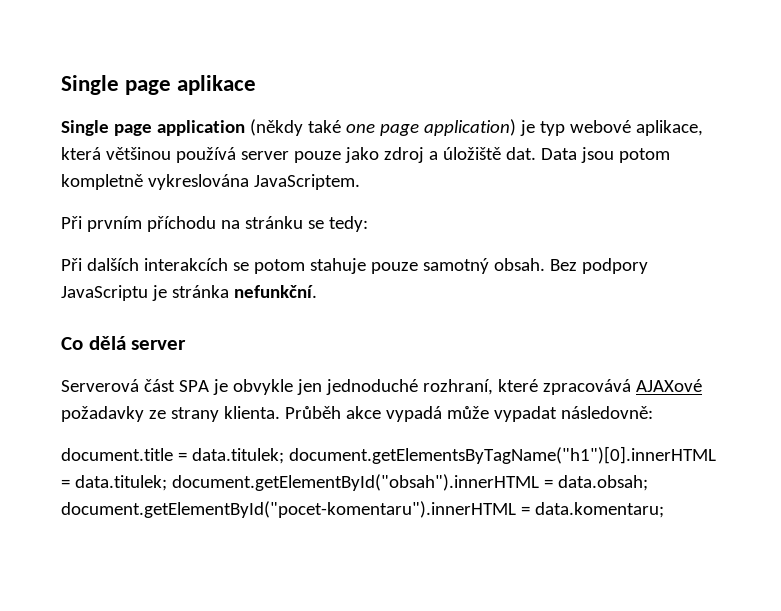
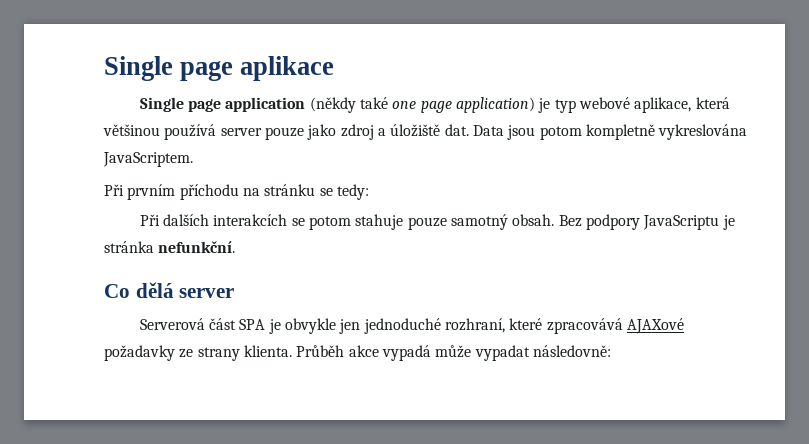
- document.title = data.titulek; document.getElementsByTagName("h1")[0].innerHTML = data.titulek; document.getElementById("obsah").innerHTML = data.obsah; document.getElementById("pocet-komentaru").innerHTML = data.komentaru;

